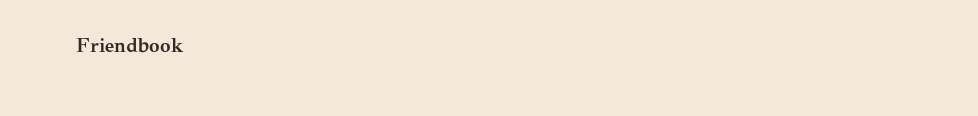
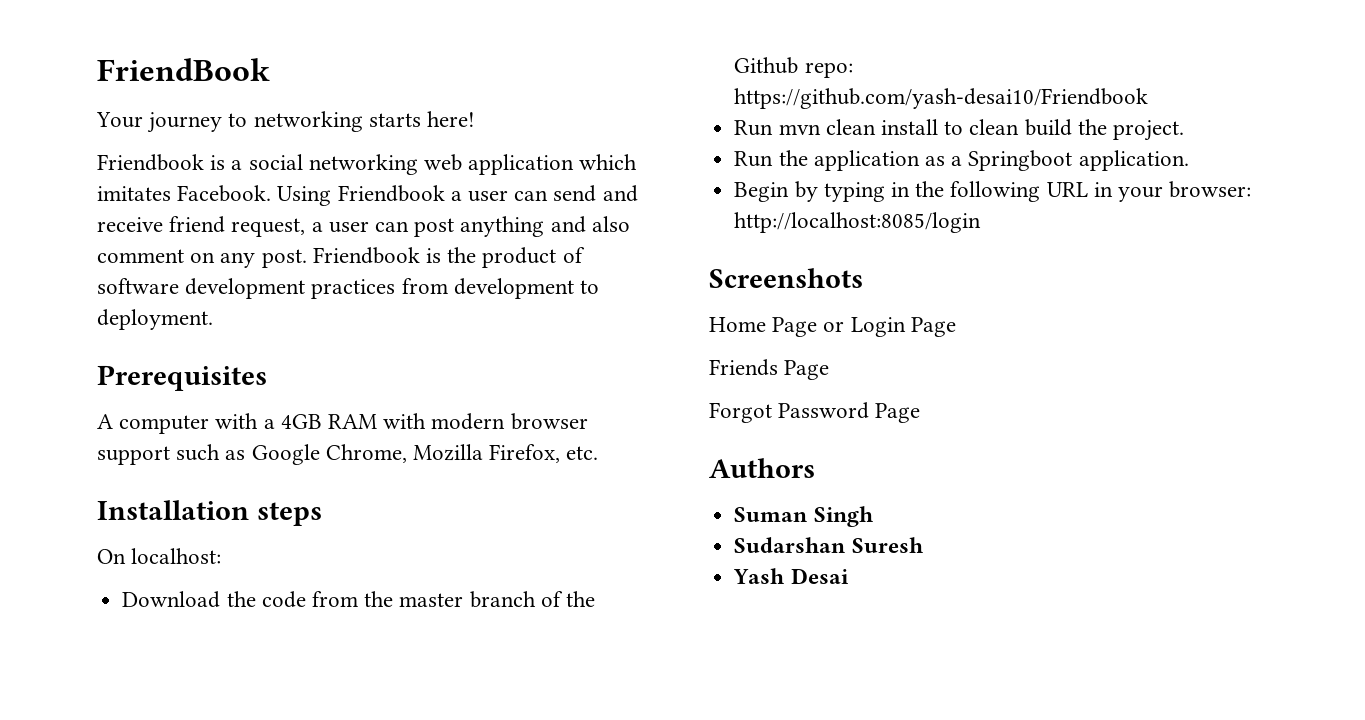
- Friendbook
+ FriendBook
+ Your journey to networking starts here!
+ Friendbook is a social networking web application which imitates Facebook. Using Friendbook a user can send and receive friend request, a user can post anything and also comment on any post. Friendbook is the product of software development practices from development to deployment.
+ Prerequisites
+ A computer with a 4GB RAM with modern browser support such as Google Chrome, Mozilla Firefox, etc.
+ Installation steps
+ On localhost:
+ Download the code from the master branch of the Github repo: https://github.com/yash-desai10/Friendbook
+ Run mvn clean install to clean build the project.
+ Run the application as a Springboot application.
+ Begin by typing in the following URL in your browser: http://localhost:8085/login
+ Screenshots
+ Home Page or Login Page
+ Friends Page
+ Forgot Password Page
+ Authors
+ Suman Singh
+ Sudarshan Suresh
+ Yash Desai

